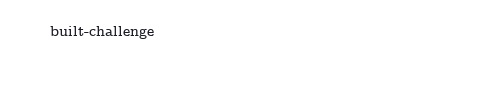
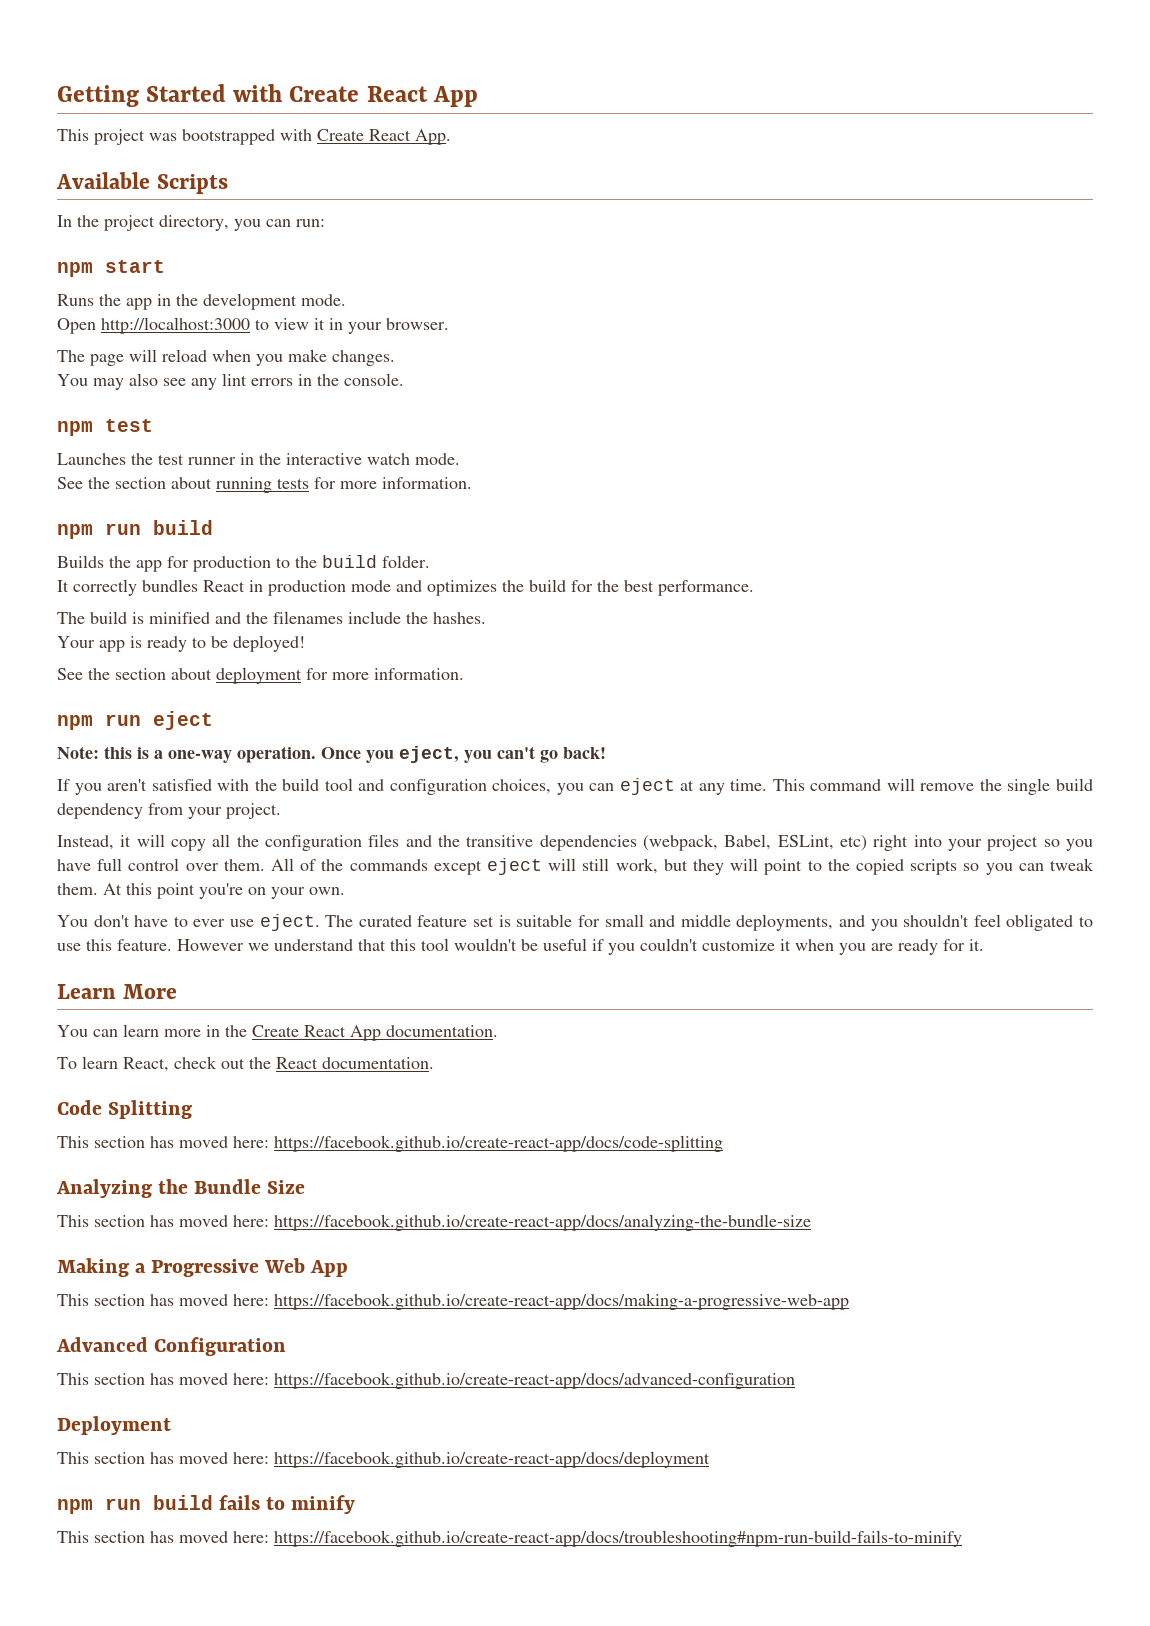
- built-challenge
+ Getting Started with Create React App
+ This project was bootstrapped with Create React App.
+ Available Scripts
+ In the project directory, you can run:
+ npm start
+ Runs the app in the development mode.
+ Open http://localhost:3000 to view it in your browser.
+ The page will reload when you make changes.
+ You may also see any lint errors in the console.
+ npm test
+ Launches the test runner in the interactive watch mode.
+ See the section about running tests for more information.
+ npm run build
+ Builds the app for production to the build folder.
+ It correctly bundles React in production mode and optimizes the build for the best performance.
+ The build is minified and the filenames include the hashes.
+ Your app is ready to be deployed!
+ See the section about deployment for more information.
+ npm run eject
+ Note: this is a one-way operation. Once you eject, you can't go back!
+ If you aren't satisfied with the build tool and configuration choices, you can eject at any time. This command will remove the single build dependency from your project.
+ Instead, it will copy all the configuration files and the transitive dependencies (webpack, Babel, ESLint, etc) right into your project so you have full control over them. All of the commands except eject will still work, but they will point to the copied scripts so you can tweak them. At this point you're on your own.
+ You don't have to ever use eject. The curated feature set is suitable for small and middle deployments, and you shouldn't feel obligated to use this feature. However we understand that this tool wouldn't be useful if you couldn't customize it when you are ready for it.
+ Learn More
+ You can learn more in the Create React App documentation.
+ To learn React, check out the React documentation.
+ Code Splitting
+ This section has moved here: https://facebook.github.io/create-react-app/docs/code-splitting
+ Analyzing the Bundle Size
+ This section has moved here: https://facebook.github.io/create-react-app/docs/analyzing-the-bundle-size
+ Making a Progressive Web App
+ This section has moved here: https://facebook.github.io/create-react-app/docs/making-a-progressive-web-app
+ Advanced Configuration
+ This section has moved here: https://facebook.github.io/create-react-app/docs/advanced-configuration
+ Deployment
+ This section has moved here: https://facebook.github.io/create-react-app/docs/deployment
+ npm run build fails to minify
+ This section has moved here: https://facebook.github.io/create-react-app/docs/troubleshooting#npm-run-build-fails-to-minify

